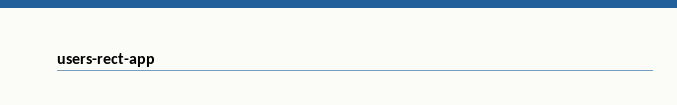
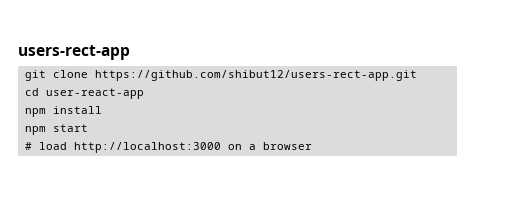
+ git clone https://github.com/shibut12/users-rect-app.git
+ cd user-react-app
+ npm install
+ npm start
+ # load http://localhost:3000 on a browser

